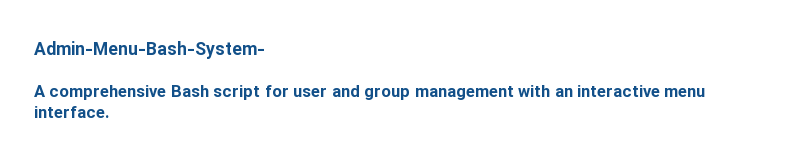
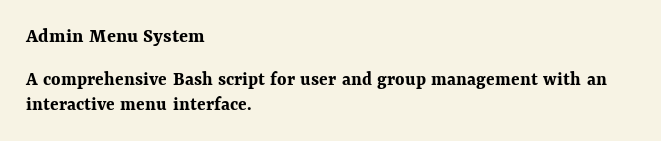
- Admin-Menu-Bash-System-
+ Admin Menu System

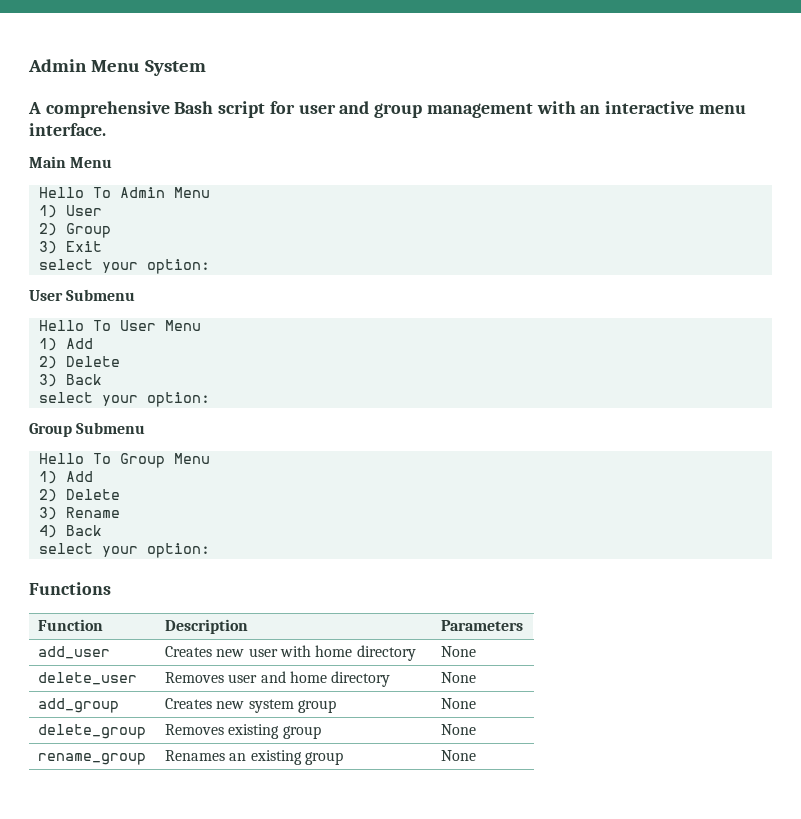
+ Main Menu
+ Hello To Admin Menu
+ 1) User
+ 2) Group
+ 3) Exit
+ select your option:
+ User Submenu
+ Hello To User Menu
+ 1) Add
+ 2) Delete
+ 3) Back
+ select your option:
+ Group Submenu
+ Hello To Group Menu
+ 1) Add
+ 2) Delete
+ 3) Rename
+ 4) Back
+ select your option:
+ Functions
+ Function | Description | Parameters
+ add_user | Creates new user with home directory | None
+ delete_user | Removes user and home directory | None
+ add_group | Creates new system group | None
+ delete_group | Removes existing group | None
+ rename_group | Renames an existing group | None

